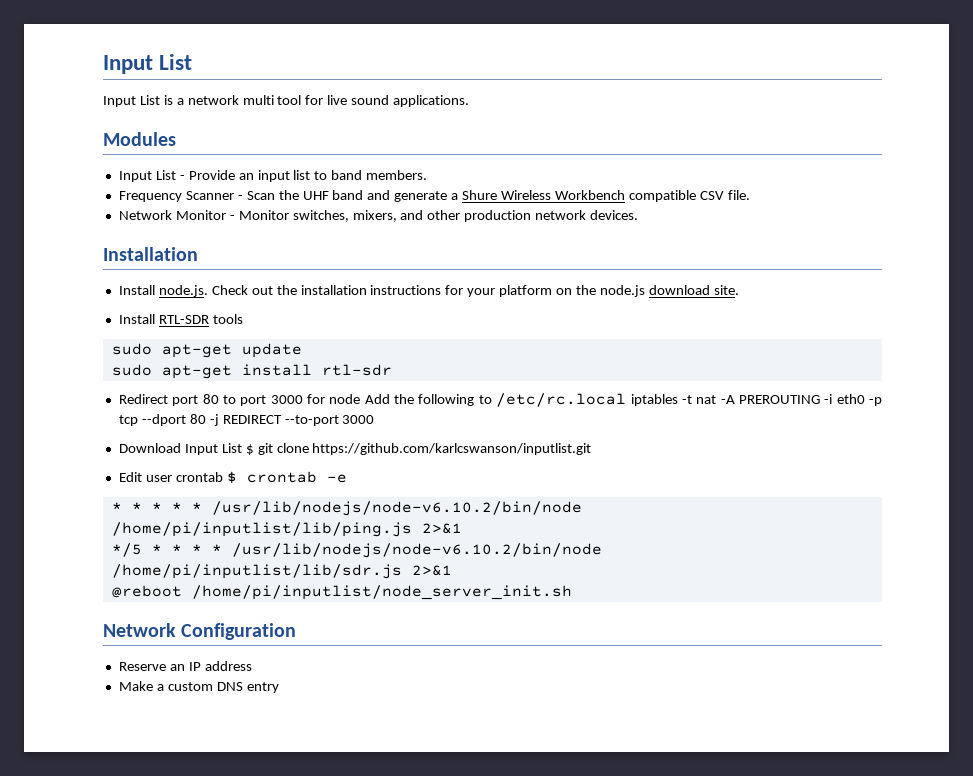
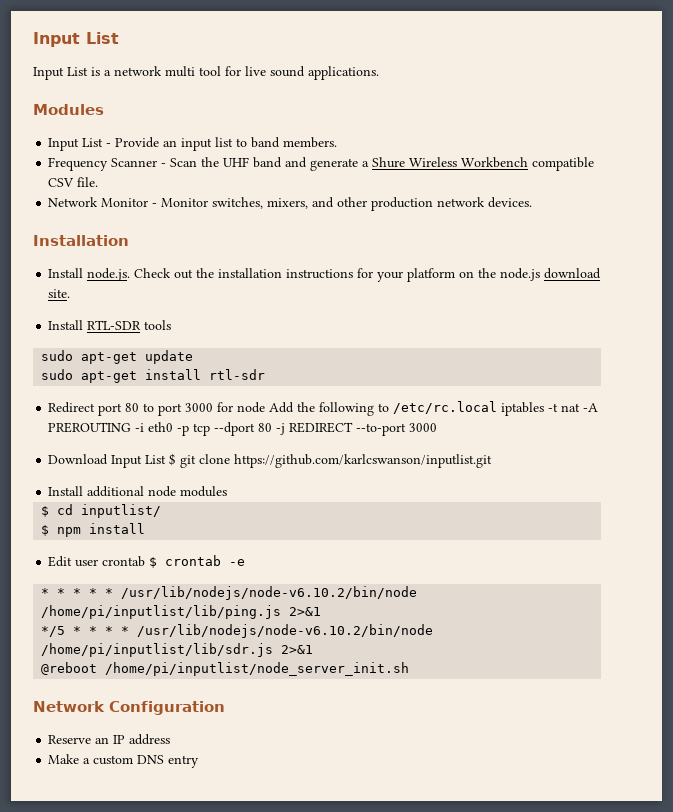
+ Install additional node modules
+ $ cd inputlist/
+ $ npm install

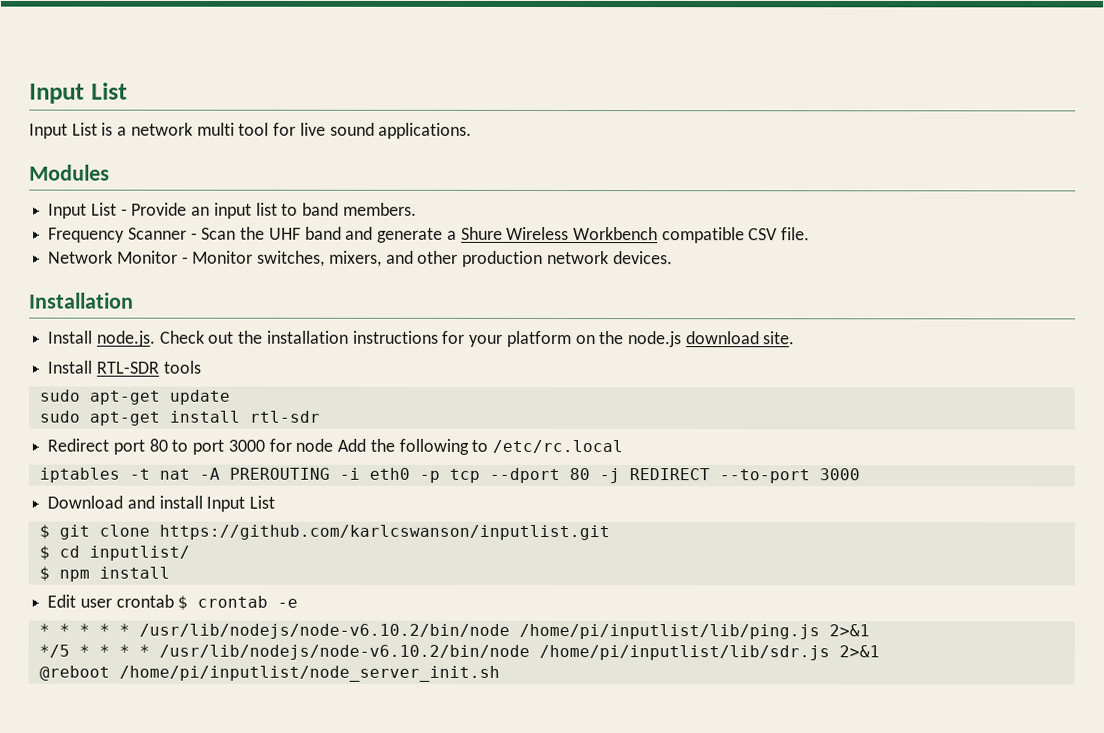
- Redirect port 80 to port 3000 for node Add the following to /etc/rc.local iptables -t nat -A PREROUTING -i eth0 -p tcp --dport 80 -j REDIRECT --to-port 3000
+ Redirect port 80 to port 3000 for node Add the following to /etc/rc.local
+ iptables -t nat -A PREROUTING -i eth0 -p tcp --dport 80 -j REDIRECT --to-port 3000
- Download Input List $ git clone https://github.com/karlcswanson/inputlist.git
+ Download and install Input List
+ $ git clone https://github.com/karlcswanson/inputlist.git
- Install additional node modules
- Network Configuration
- Reserve an IP address
- Make a custom DNS entry

